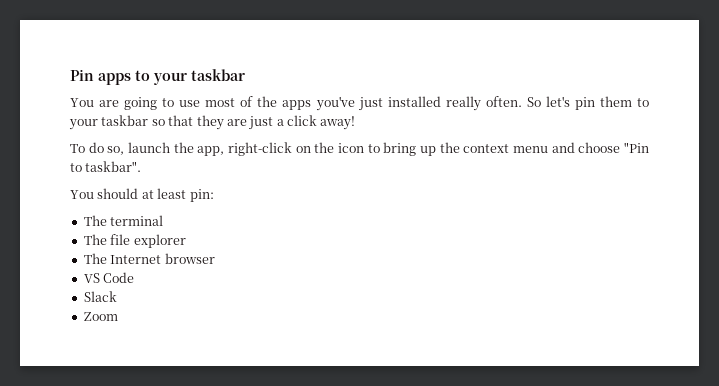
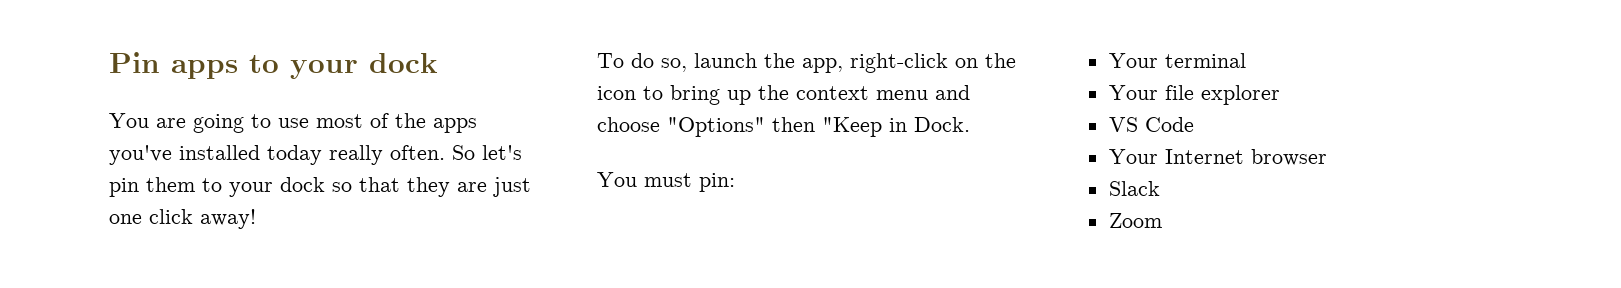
- Pin apps to your taskbar
+ Pin apps to your dock
- You are going to use most of the apps you've just installed really often.
+ You are going to use most of the apps you've installed today really often.
- So let's pin them to your taskbar so that they are just a click away!
+ So let's pin them to your dock so that they are just one click away!
- To do so, launch the app, right-click on the icon to bring up the context menu and choose "Pin to taskbar".
- You should at least pin:
+ To do so, launch the app, right-click on the icon to bring up the context menu and choose "Options" then "Keep in Dock.
+ You must pin:
- The terminal
+ Your terminal
- The file explorer
+ Your file explorer
- The Internet browser
+ Your Internet browser

